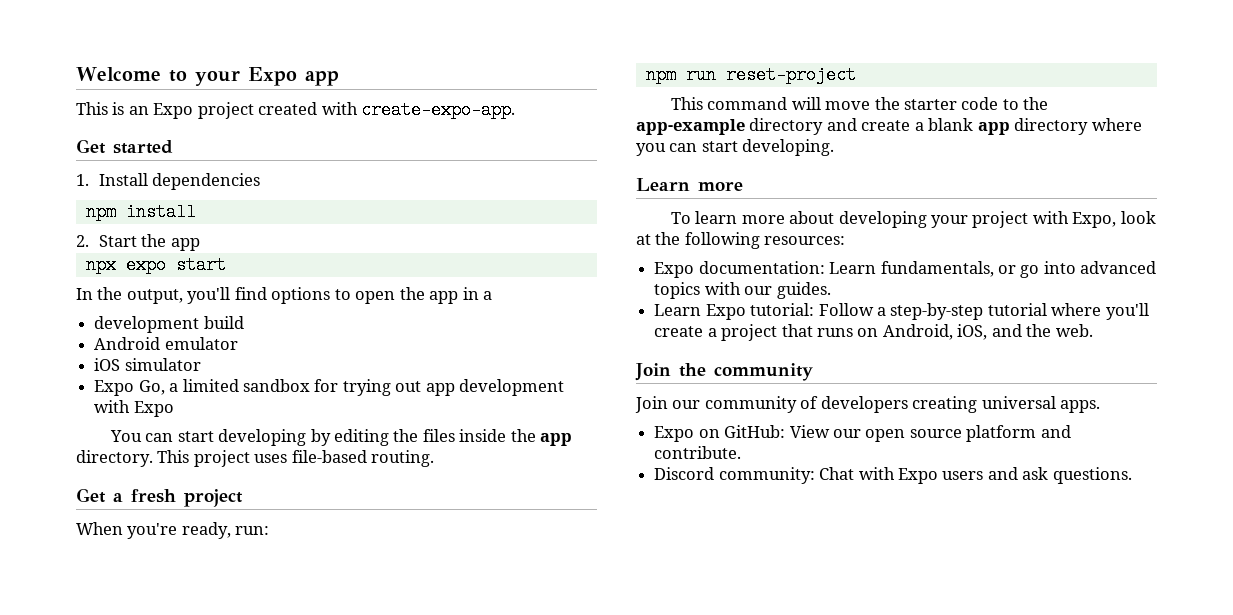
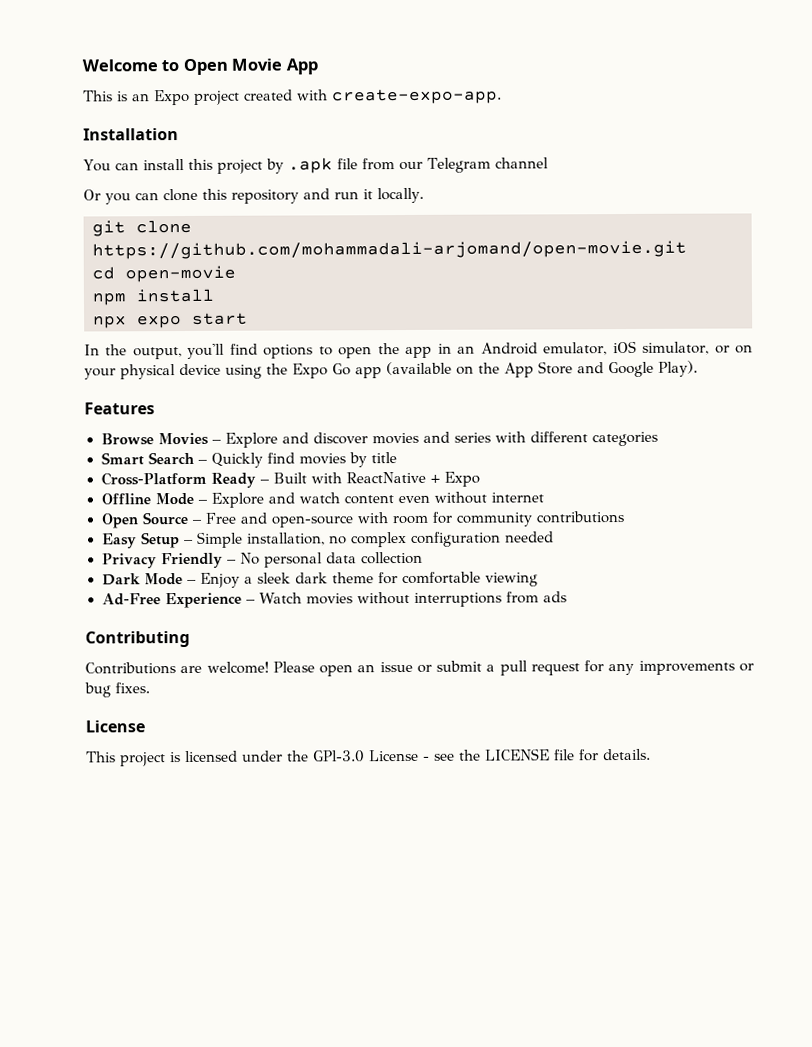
- Welcome to your Expo app
+ Welcome to Open Movie App
- Get started
- 1. Install dependencies
+ Installation
+ You can install this project by .apk file from our Telegram channel
+ Or you can clone this repository and run it locally.
+ git clone https://github.com/mohammadali-arjomand/open-movie.git
+ cd open-movie
  npm install
- 2. Start the app
- In the output, you'll find options to open the app in a
- development build
- Android emulator
- iOS simulator
- Expo Go, a limited sandbox for trying out app development with Expo
- You can start developing by editing the files inside the app directory. This project uses file-based routing.
- Get a fresh project
- When you're ready, run:
- npm run reset-project
- This command will move the starter code to the app-example directory and create a blank app directory where you can start developing.
- Learn more
- To learn more about developing your project with Expo, look at the following resources:
- Expo documentation: Learn fundamentals, or go into advanced topics with our guides.
- Learn Expo tutorial: Follow a step-by-step tutorial where you'll create a project that runs on Android, iOS, and the web.
- Join the community
- Join our community of developers creating universal apps.
- Expo on GitHub: View our open source platform and contribute.
- Discord community: Chat with Expo users and ask questions.
+ In the output, you'll find options to open the app in an Android emulator, iOS simulator, or on your physical device using the Expo Go app (available on the App Store and Google Play).
+ Features
+ Browse Movies – Explore and discover movies and series with different categories
+ Smart Search – Quickly find movies by title
+ Cross-Platform Ready – Built with ReactNative + Expo
+ Offline Mode – Explore and watch content even without internet
+ Open Source – Free and open-source with room for community contributions
+ Easy Setup – Simple installation, no complex configuration needed
+ Privacy Friendly – No personal data collection
+ Dark Mode – Enjoy a sleek dark theme for comfortable viewing
+ Ad-Free Experience – Watch movies without interruptions from ads
+ Contributing
+ Contributions are welcome! Please open an issue or submit a pull request for any improvements or bug fixes.
+ License
+ This project is licensed under the GPl-3.0 License - see the LICENSE file for details.

